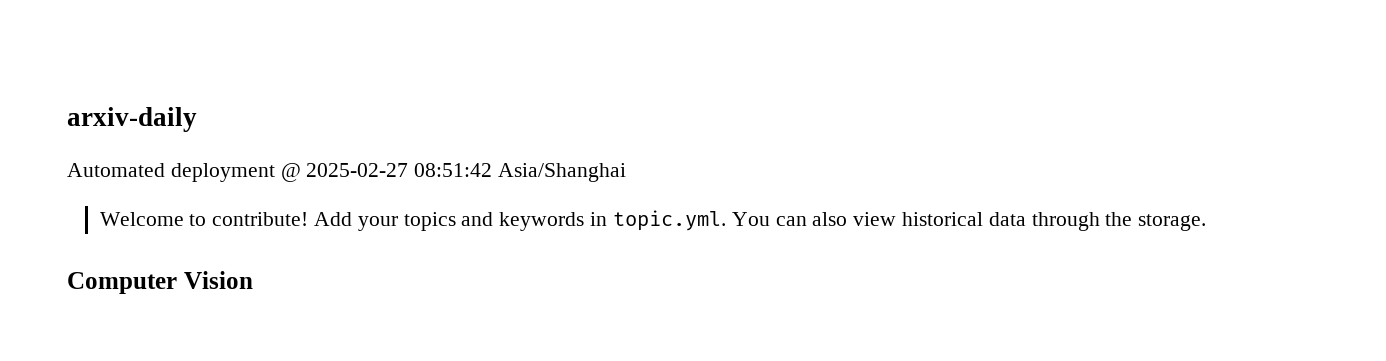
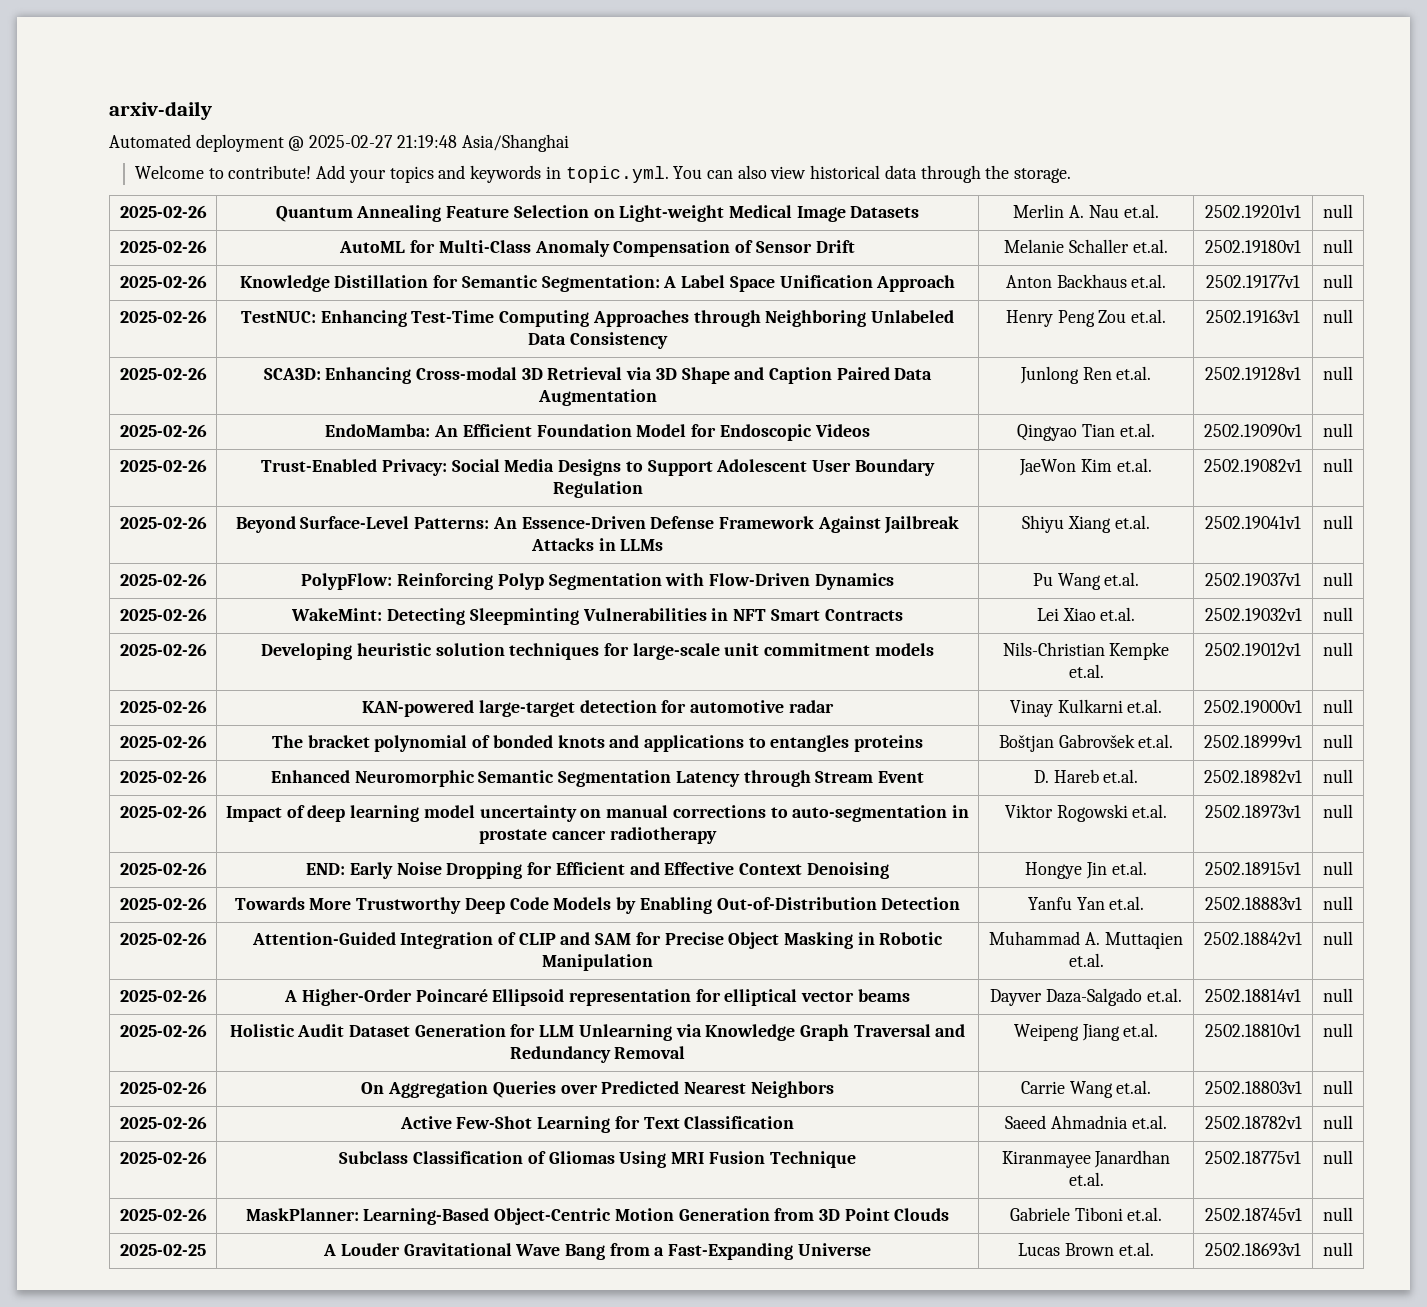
- Automated deployment @ 2025-02-27 08:51:42 Asia/Shanghai
+ Automated deployment @ 2025-02-27 21:19:48 Asia/Shanghai
- Computer Vision
+ 2025-02-26 | Quantum Annealing Feature Selection on Light-weight Medical Image Datasets | Merlin A. Nau et.al. | 2502.19201v1 | null
+ 2025-02-26 | AutoML for Multi-Class Anomaly Compensation of Sensor Drift | Melanie Schaller et.al. | 2502.19180v1 | null
+ 2025-02-26 | Knowledge Distillation for Semantic Segmentation: A Label Space Unification Approach | Anton Backhaus et.al. | 2502.19177v1 | null
+ 2025-02-26 | TestNUC: Enhancing Test-Time Computing Approaches through Neighboring Unlabeled Data Consistency | Henry Peng Zou et.al. | 2502.19163v1 | null
+ 2025-02-26 | SCA3D: Enhancing Cross-modal 3D Retrieval via 3D Shape and Caption Paired Data Augmentation | Junlong Ren et.al. | 2502.19128v1 | null
+ 2025-02-26 | EndoMamba: An Efficient Foundation Model for Endoscopic Videos | Qingyao Tian et.al. | 2502.19090v1 | null
+ 2025-02-26 | Trust-Enabled Privacy: Social Media Designs to Support Adolescent User Boundary Regulation | JaeWon Kim et.al. | 2502.19082v1 | null
+ 2025-02-26 | Beyond Surface-Level Patterns: An Essence-Driven Defense Framework Against Jailbreak Attacks in LLMs | Shiyu Xiang et.al. | 2502.19041v1 | null
+ 2025-02-26 | PolypFlow: Reinforcing Polyp Segmentation with Flow-Driven Dynamics | Pu Wang et.al. | 2502.19037v1 | null
+ 2025-02-26 | WakeMint: Detecting Sleepminting Vulnerabilities in NFT Smart Contracts | Lei Xiao et.al. | 2502.19032v1 | null
+ 2025-02-26 | Developing heuristic solution techniques for large-scale unit commitment models | Nils-Christian Kempke et.al. | 2502.19012v1 | null
+ 2025-02-26 | KAN-powered large-target detection for automotive radar | Vinay Kulkarni et.al. | 2502.19000v1 | null
+ 2025-02-26 | The bracket polynomial of bonded knots and applications to entangles proteins | Boštjan Gabrovšek et.al. | 2502.18999v1 | null
+ 2025-02-26 | Enhanced Neuromorphic Semantic Segmentation Latency through Stream Event | D. Hareb et.al. | 2502.18982v1 | null
+ 2025-02-26 | Impact of deep learning model uncertainty on manual corrections to auto-segmentation in prostate cancer radiotherapy | Viktor Rogowski et.al. | 2502.18973v1 | null
+ 2025-02-26 | END: Early Noise Dropping for Efficient and Effective Context Denoising | Hongye Jin et.al. | 2502.18915v1 | null
+ 2025-02-26 | Towards More Trustworthy Deep Code Models by Enabling Out-of-Distribution Detection | Yanfu Yan et.al. | 2502.18883v1 | null
+ 2025-02-26 | Attention-Guided Integration of CLIP and SAM for Precise Object Masking in Robotic Manipulation | Muhammad A. Muttaqien et.al. | 2502.18842v1 | null
+ 2025-02-26 | A Higher-Order Poincaré Ellipsoid representation for elliptical vector beams | Dayver Daza-Salgado et.al. | 2502.18814v1 | null
+ 2025-02-26 | Holistic Audit Dataset Generation for LLM Unlearning via Knowledge Graph Traversal and Redundancy Removal | Weipeng Jiang et.al. | 2502.18810v1 | null
+ 2025-02-26 | On Aggregation Queries over Predicted Nearest Neighbors | Carrie Wang et.al. | 2502.18803v1 | null
+ 2025-02-26 | Active Few-Shot Learning for Text Classification | Saeed Ahmadnia et.al. | 2502.18782v1 | null
+ 2025-02-26 | Subclass Classification of Gliomas Using MRI Fusion Technique | Kiranmayee Janardhan et.al. | 2502.18775v1 | null
+ 2025-02-26 | MaskPlanner: Learning-Based Object-Centric Motion Generation from 3D Point Clouds | Gabriele Tiboni et.al. | 2502.18745v1 | null
+ 2025-02-25 | A Louder Gravitational Wave Bang from a Fast-Expanding Universe | Lucas Brown et.al. | 2502.18693v1 | null

